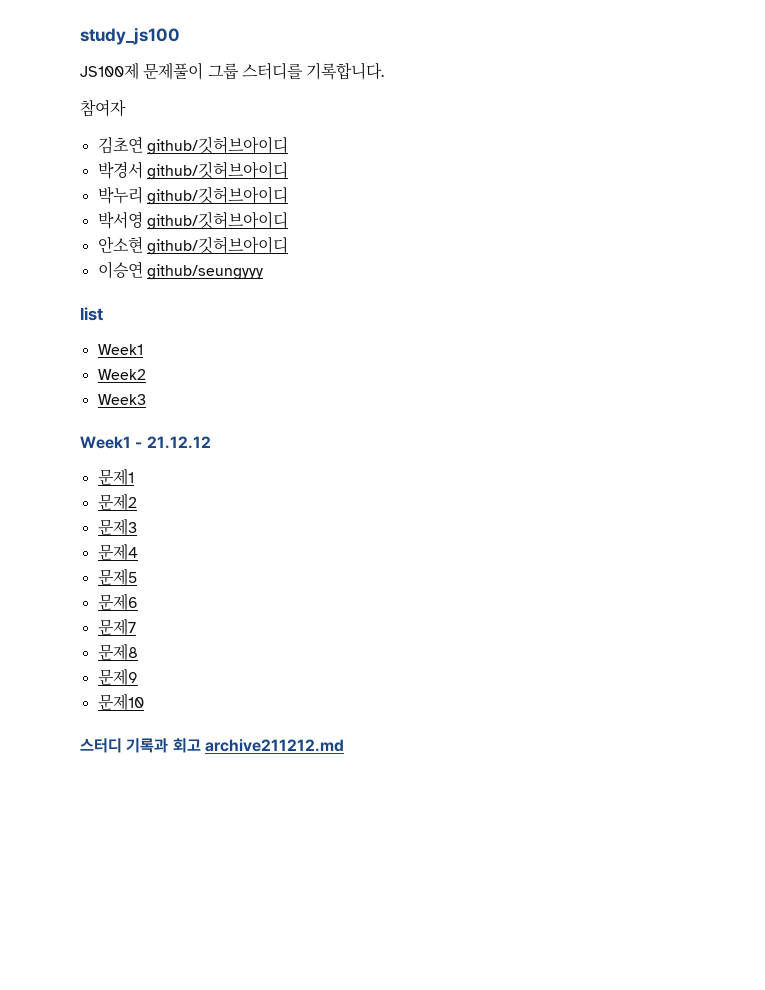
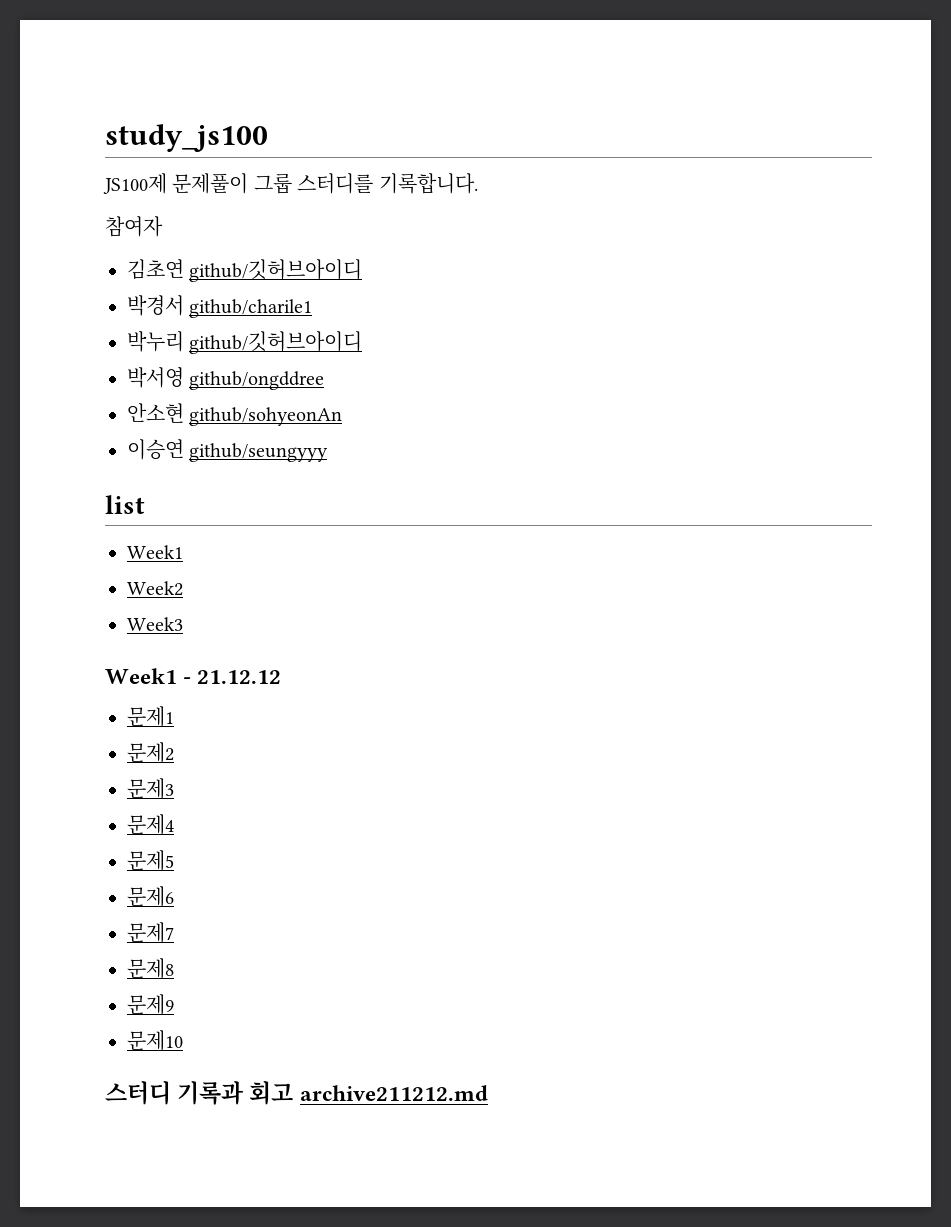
- 박경서 github/깃허브아이디
+ 박경서 github/charile1
- 박서영 github/깃허브아이디
+ 박서영 github/ongddree
- 안소현 github/깃허브아이디
+ 안소현 github/sohyeonAn

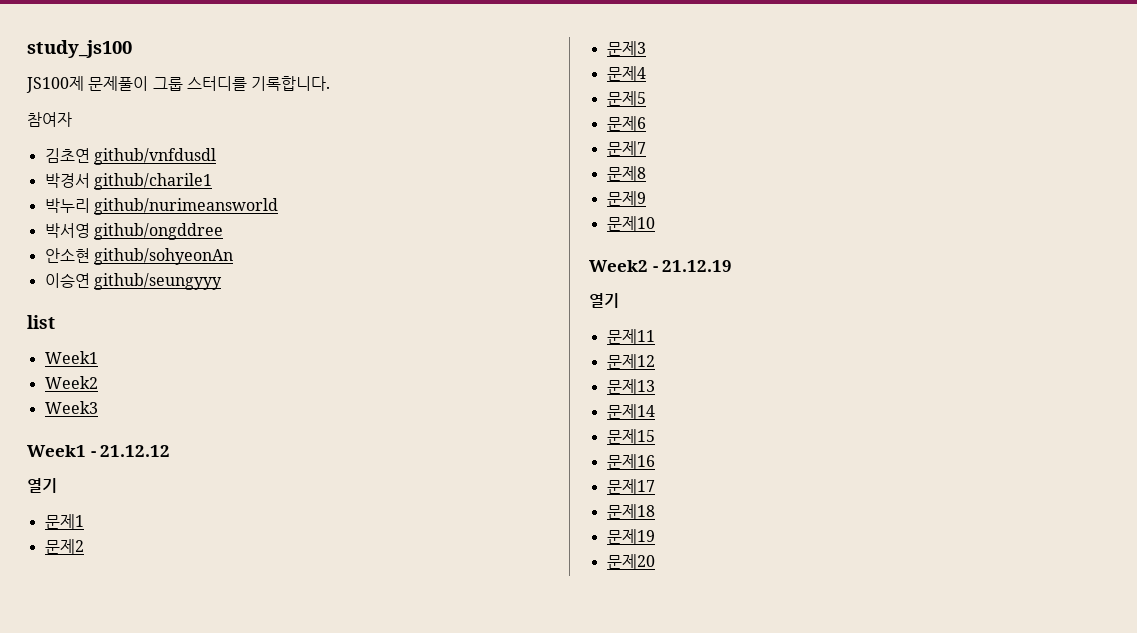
- 김초연 github/깃허브아이디
+ 김초연 github/vnfdusdl
- 박누리 github/깃허브아이디
+ 박누리 github/nurimeansworld
  Week1 - 21.12.12
+ 열기
- 스터디 기록과 회고 archive211212.md
+ Week2 - 21.12.19
+ 열기
+ 문제11
+ 문제12
+ 문제13
+ 문제14
+ 문제15
+ 문제16
+ 문제17
+ 문제18
+ 문제19
+ 문제20

